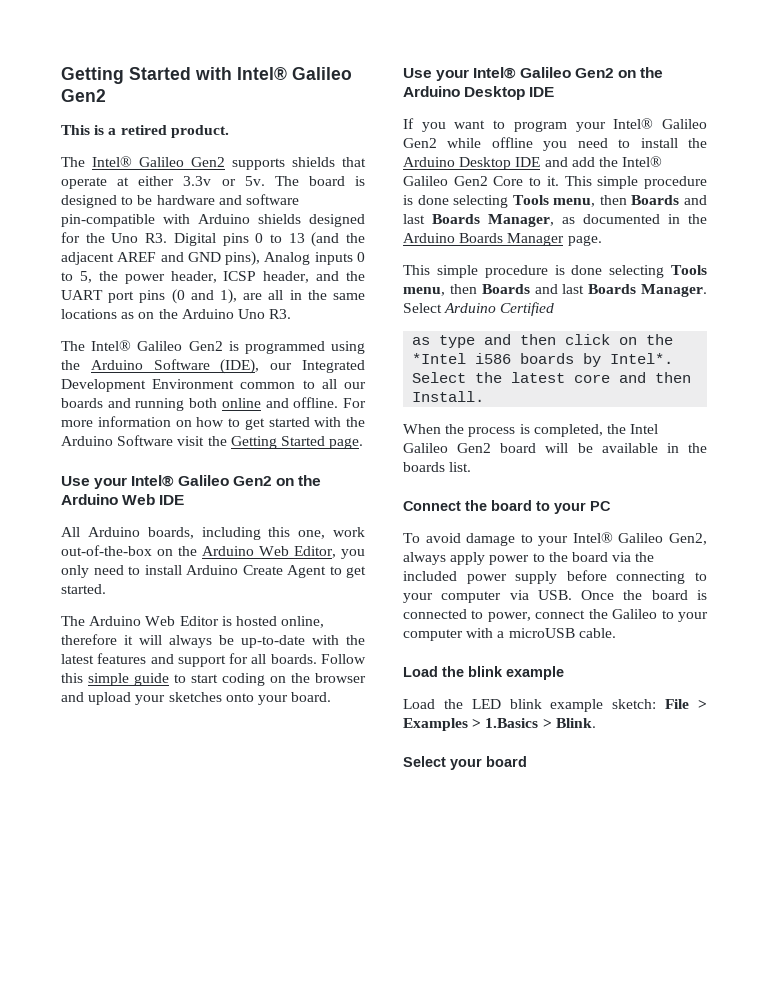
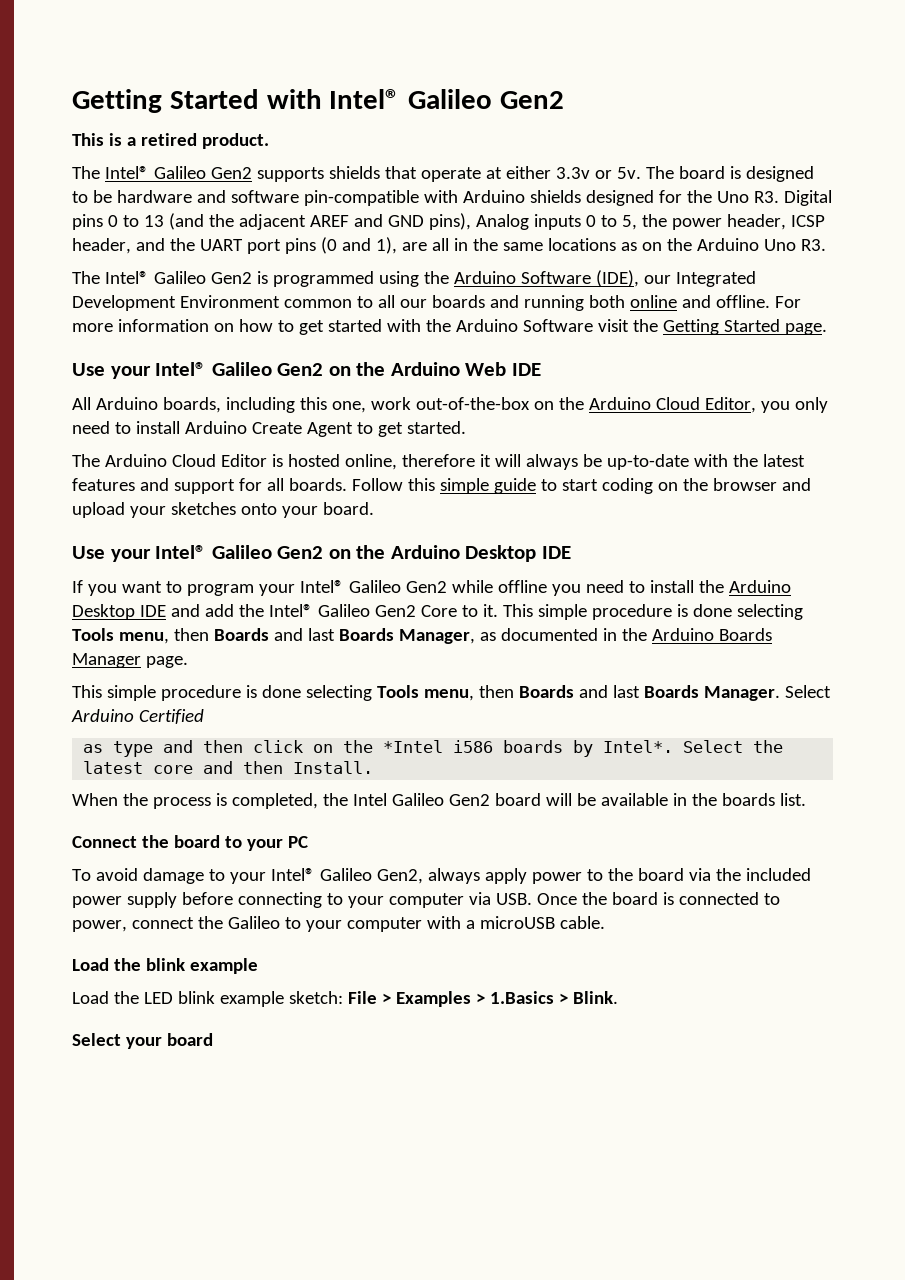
- All Arduino boards, including this one, work out-of-the-box on the Arduino Web Editor, you only need to install Arduino Create Agent to get started.
+ All Arduino boards, including this one, work out-of-the-box on the Arduino Cloud Editor, you only need to install Arduino Create Agent to get started.
- The Arduino Web Editor is hosted online, therefore it will always be up-to-date with the latest features and support for all boards.
+ The Arduino Cloud Editor is hosted online, therefore it will always be up-to-date with the latest features and support for all boards.

